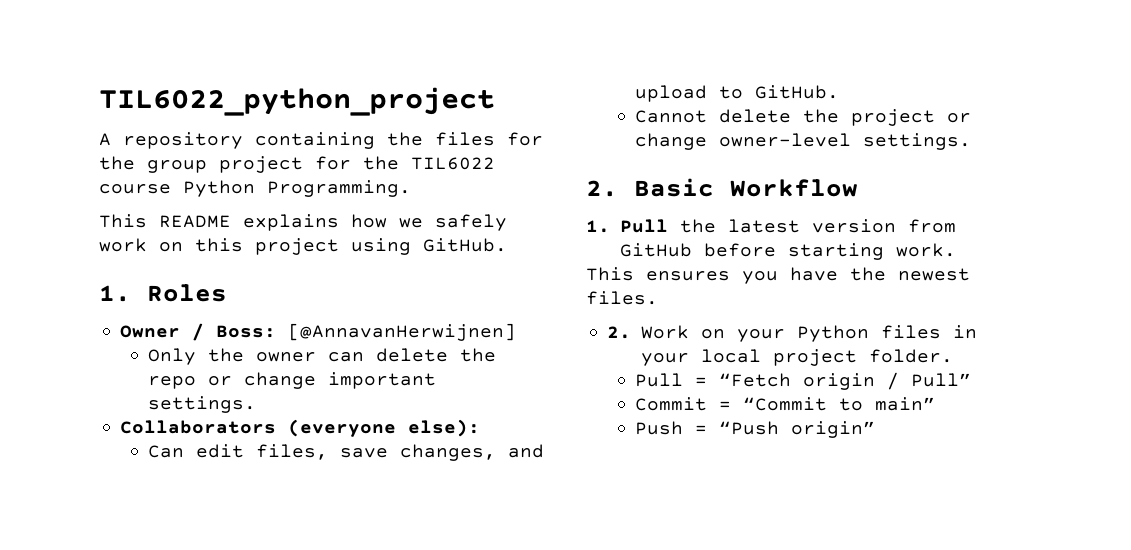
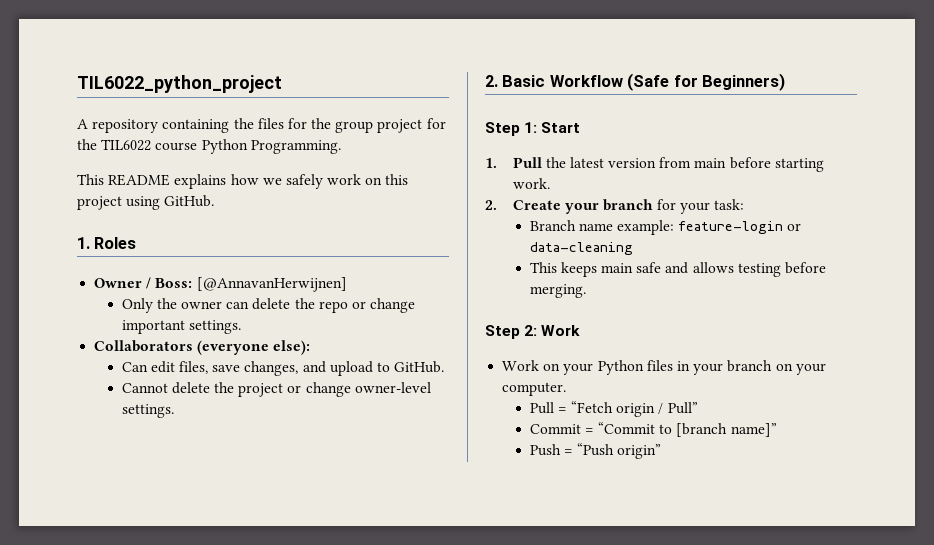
- 2. Basic Workflow
+ 2. Basic Workflow (Safe for Beginners)
+ Step 1: Start
- 1. Pull the latest version from GitHub before starting work.
+ 1. Pull the latest version from main before starting work.
- This ensures you have the newest files.
- 2. Work on your Python files in your local project folder.
+ 2. Create your branch for your task:
+ Branch name example: feature-login or data-cleaning
+ This keeps main safe and allows testing before merging.
+ Step 2: Work
+ Work on your Python files in your branch on your computer.
- Commit = “Commit to main”
+ Commit = “Commit to [branch name]”

